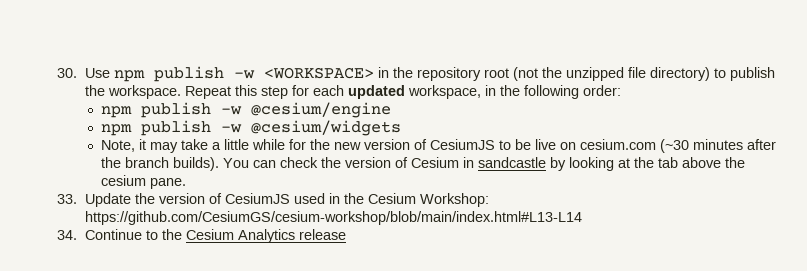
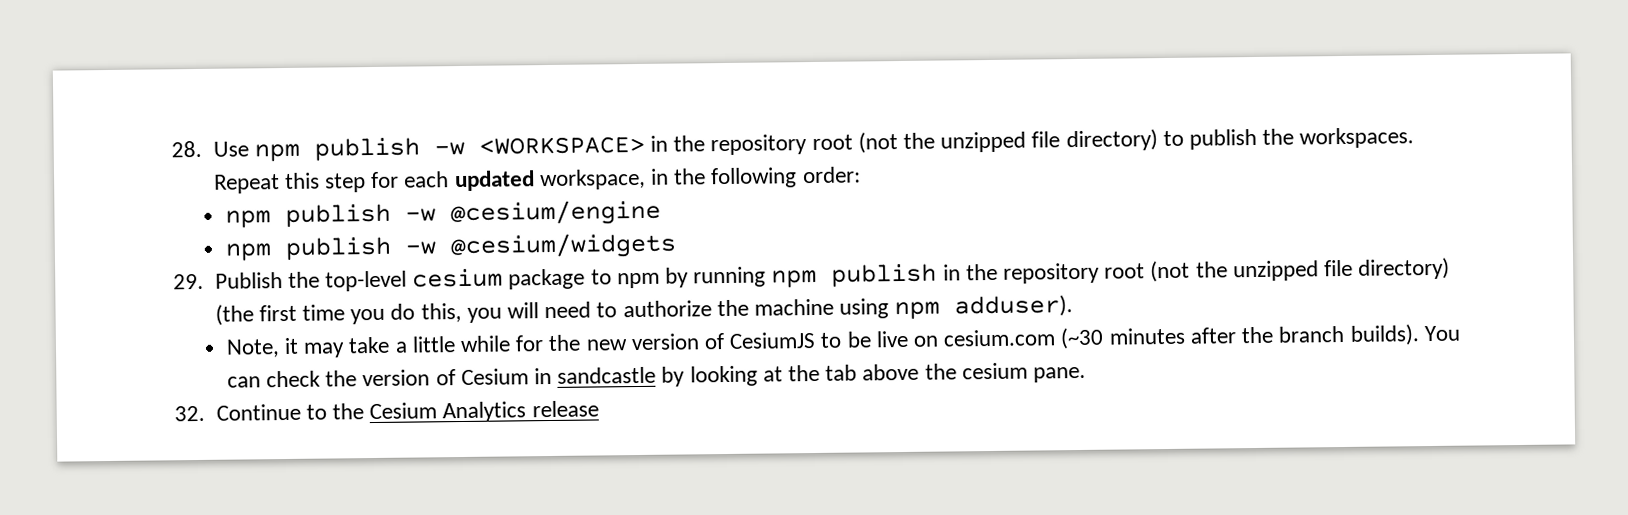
- 30. Use npm publish -w <WORKSPACE> in the repository root (not the unzipped file directory) to publish the workspace.
+ 28. Use npm publish -w <WORKSPACE> in the repository root (not the unzipped file directory) to publish the workspaces.
+ 29. Publish the top-level cesium package to npm by running npm publish in the repository root (not the unzipped file directory) (the first time you do this, you will need to authorize the machine using npm adduser).
- 33. Update the version of CesiumJS used in the Cesium Workshop: https://github.com/CesiumGS/cesium-workshop/blob/main/index.html#L13-L14
- 34. Continue to the Cesium Analytics release
+ 32. Continue to the Cesium Analytics release

